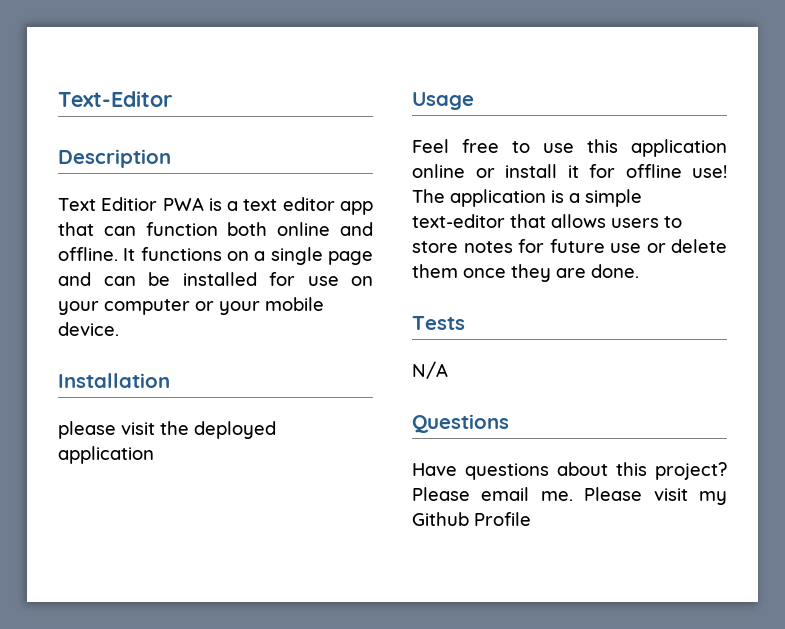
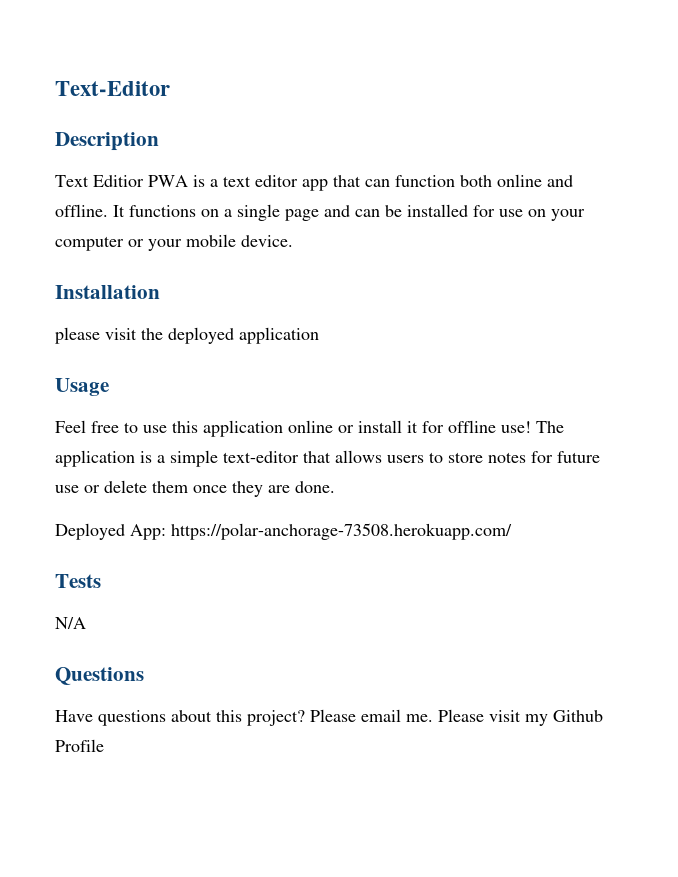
+ Deployed App: https://polar-anchorage-73508.herokuapp.com/

